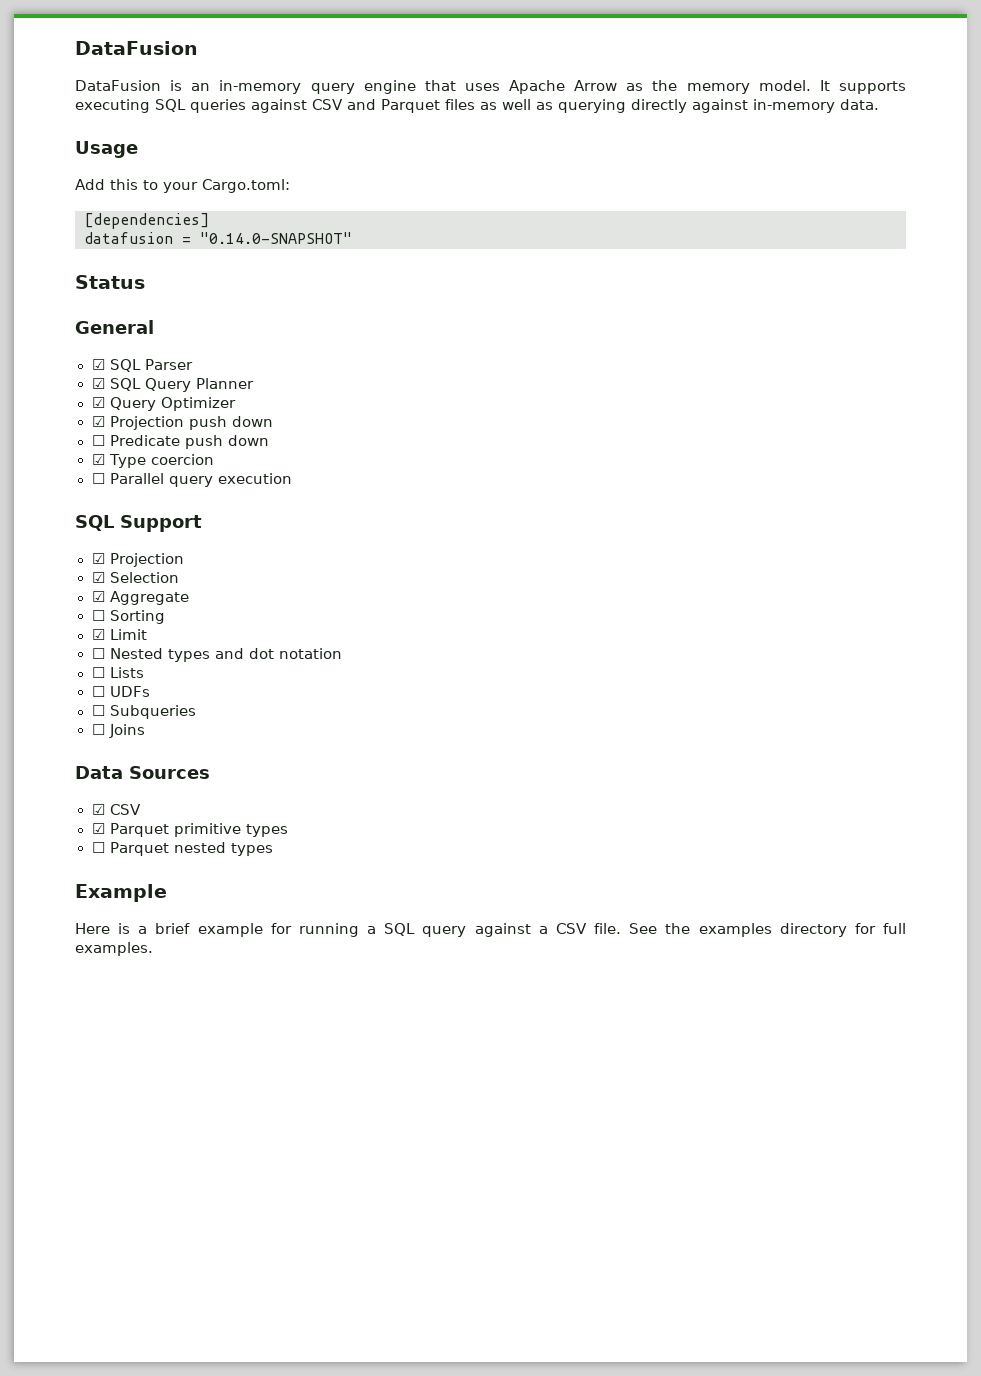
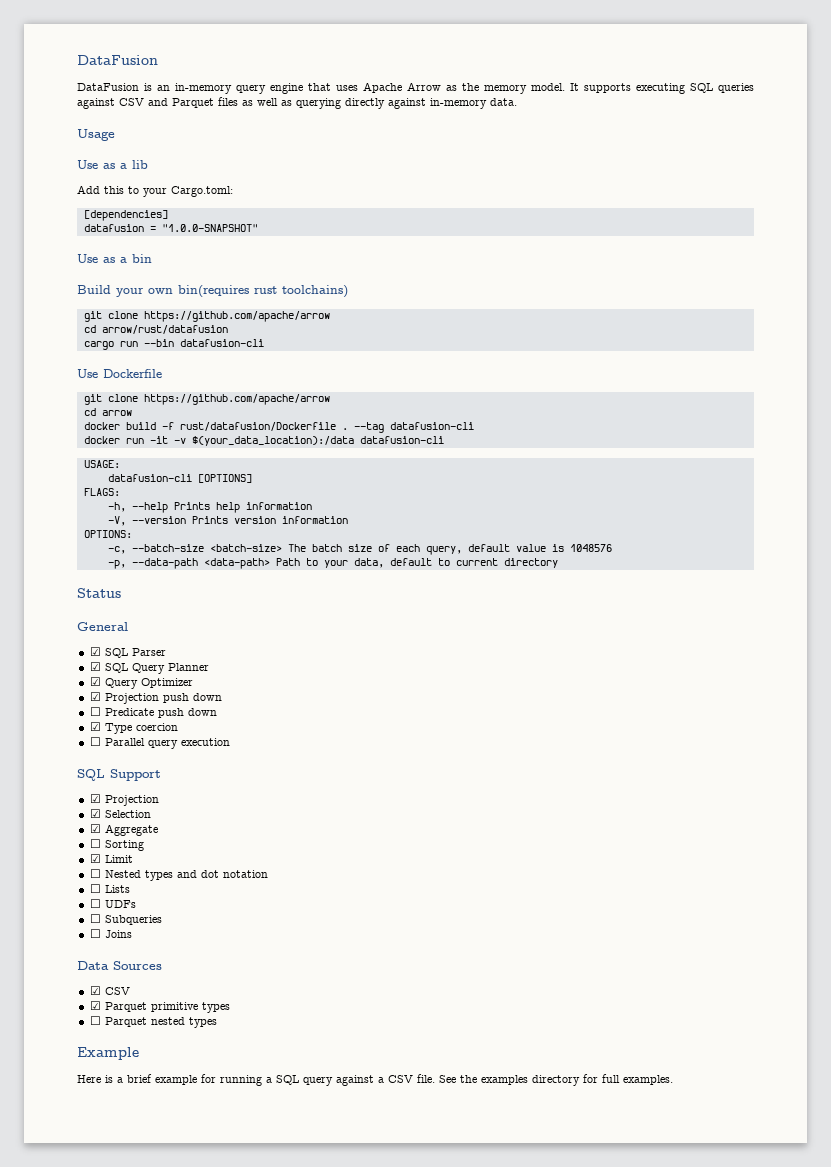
+ Use as a lib
- datafusion = "0.14.0-SNAPSHOT"
+ datafusion = "1.0.0-SNAPSHOT"
+ Use as a bin
+ Build your own bin(requires rust toolchains)
+ git clone https://github.com/apache/arrow
+ cd arrow/rust/datafusion
+ cargo run --bin datafusion-cli
+ Use Dockerfile
+ git clone https://github.com/apache/arrow
+ cd arrow
+ docker build -f rust/datafusion/Dockerfile . --tag datafusion-cli
+ docker run -it -v $(your_data_location):/data datafusion-cli
+ USAGE:
+ datafusion-cli [OPTIONS]
+ FLAGS:
+ -h, --help Prints help information
+ -V, --version Prints version information
+ OPTIONS:
+ -c, --batch-size <batch-size> The batch size of each query, default value is 1048576
+ -p, --data-path <data-path> Path to your data, default to current directory

